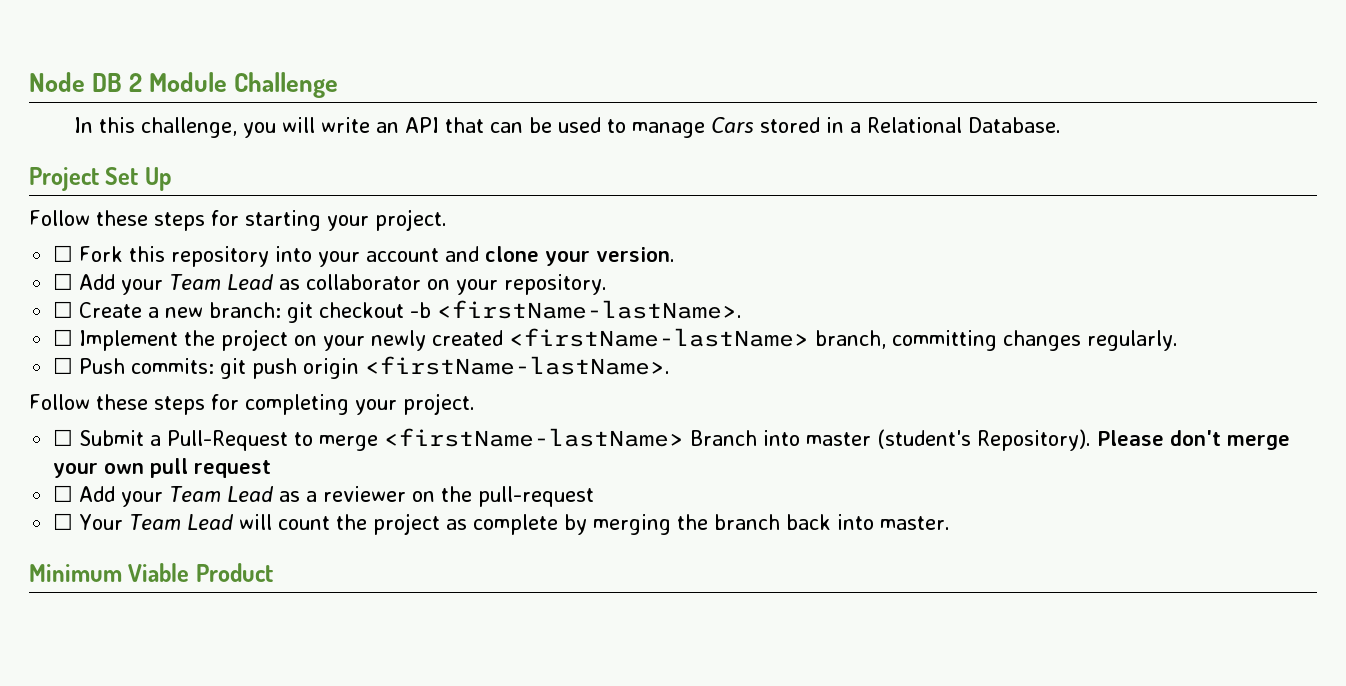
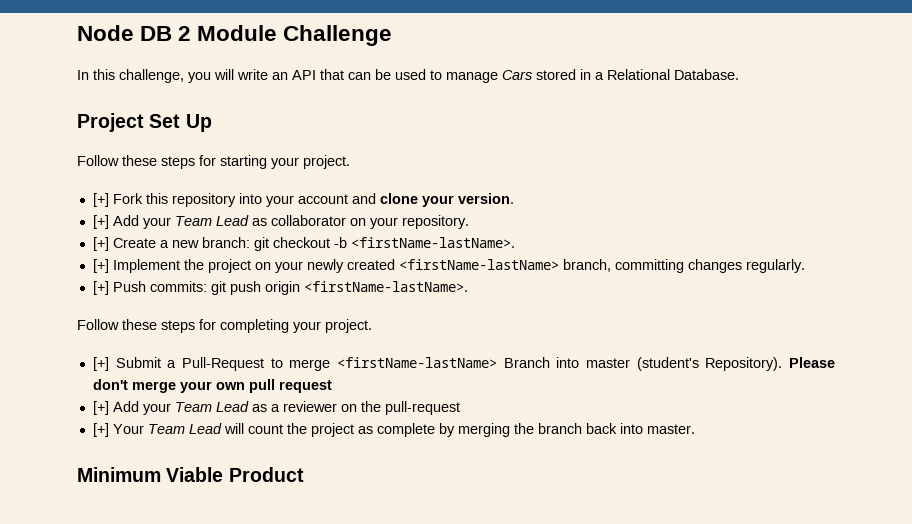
- ☐ Fork this repository into your account and clone your version.
+ [+] Fork this repository into your account and clone your version.
- ☐ Add your Team Lead as collaborator on your repository.
+ [+] Add your Team Lead as collaborator on your repository.
- ☐ Create a new branch: git checkout -b <firstName-lastName>.
+ [+] Create a new branch: git checkout -b <firstName-lastName>.
- ☐ Implement the project on your newly created <firstName-lastName> branch, committing changes regularly.
+ [+] Implement the project on your newly created <firstName-lastName> branch, committing changes regularly.
- ☐ Push commits: git push origin <firstName-lastName>.
+ [+] Push commits: git push origin <firstName-lastName>.
- ☐ Submit a Pull-Request to merge <firstName-lastName> Branch into master (student's Repository).
+ [+] Submit a Pull-Request to merge <firstName-lastName> Branch into master (student's Repository).
- ☐ Add your Team Lead as a reviewer on the pull-request
+ [+] Add your Team Lead as a reviewer on the pull-request
- ☐ Your Team Lead will count the project as complete by merging the branch back into master.
+ [+] Your Team Lead will count the project as complete by merging the branch back into master.

